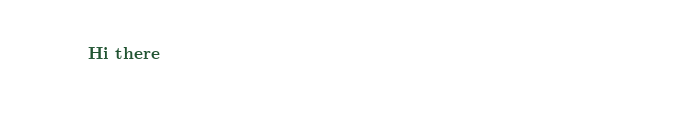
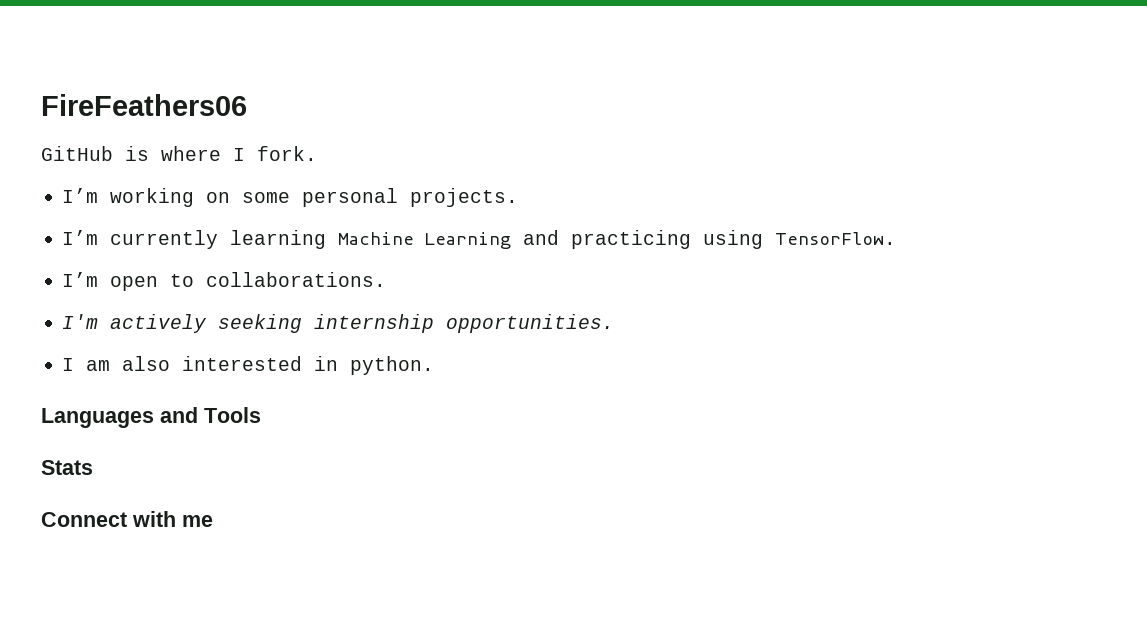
- Hi there
+ FireFeathers06
+ GitHub is where I fork.
+ I’m working on some personal projects.
+ I’m currently learning Machine Learning and practicing using TensorFlow.
+ I’m open to collaborations.
+ I'm actively seeking internship opportunities.
+ I am also interested in python.
+ Languages and Tools
+ Stats
+ Connect with me

